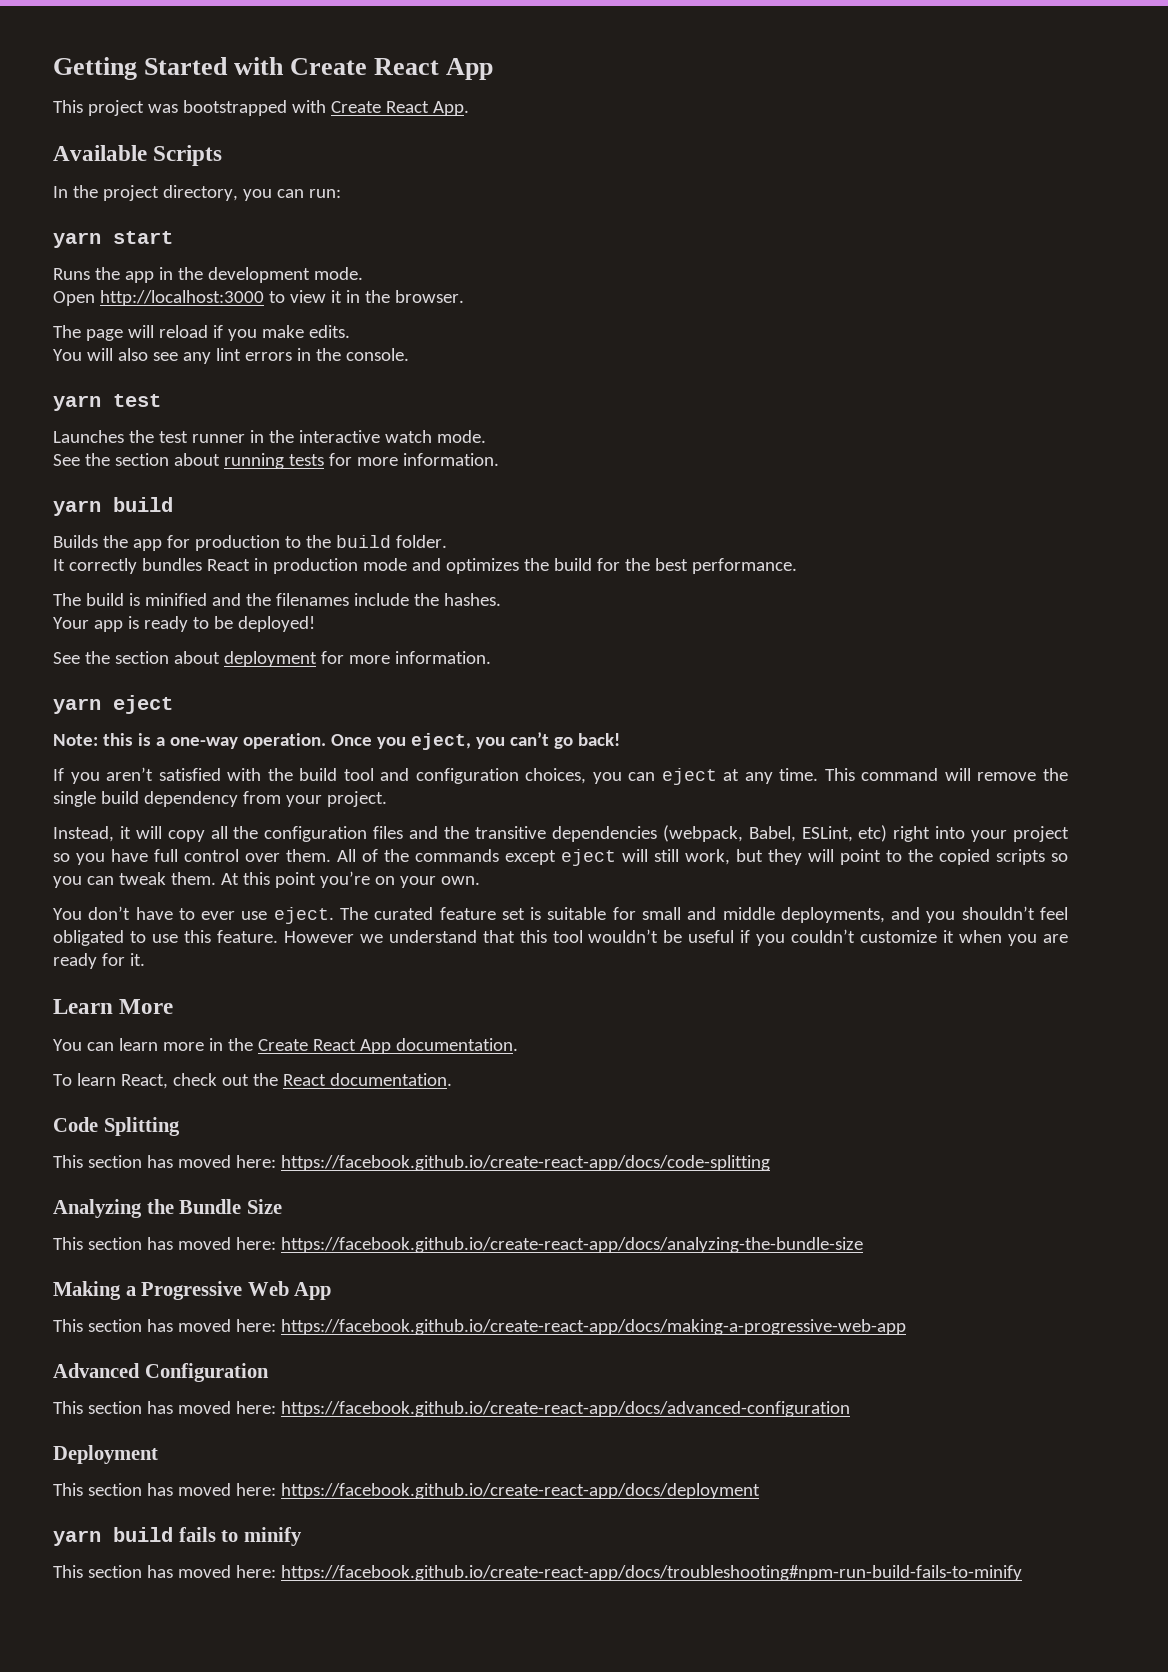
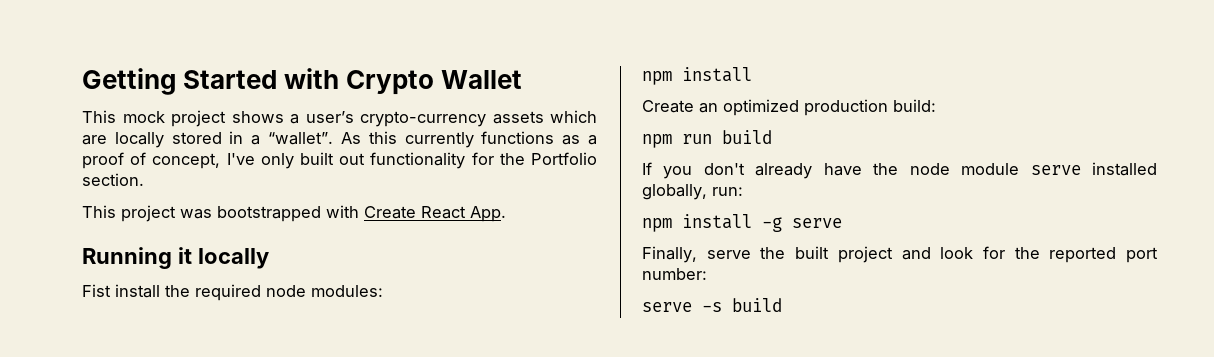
- Getting Started with Create React App
+ Getting Started with Crypto Wallet
+ This mock project shows a user’s crypto-currency assets which are locally stored in a “wallet”. As this currently functions as a proof of concept, I've only built out functionality for the Portfolio section.
- Available Scripts
- In the project directory, you can run:
- yarn start
- Runs the app in the development mode.
- Open http://localhost:3000 to view it in the browser.
- The page will reload if you make edits.
- You will also see any lint errors in the console.
- yarn test
- Launches the test runner in the interactive watch mode.
- See the section about running tests for more information.
- yarn build
- Builds the app for production to the build folder.
- It correctly bundles React in production mode and optimizes the build for the best performance.
- The build is minified and the filenames include the hashes.
- Your app is ready to be deployed!
- See the section about deployment for more information.
- yarn eject
- Note: this is a one-way operation. Once you eject, you can’t go back!
- If you aren’t satisfied with the build tool and configuration choices, you can eject at any time. This command will remove the single build dependency from your project.
- Instead, it will copy all the configuration files and the transitive dependencies (webpack, Babel, ESLint, etc) right into your project so you have full control over them. All of the commands except eject will still work, but they will point to the copied scripts so you can tweak them. At this point you’re on your own.
- You don’t have to ever use eject. The curated feature set is suitable for small and middle deployments, and you shouldn’t feel obligated to use this feature. However we understand that this tool wouldn’t be useful if you couldn’t customize it when you are ready for it.
- Learn More
- You can learn more in the Create React App documentation.
- To learn React, check out the React documentation.
- Code Splitting
- This section has moved here: https://facebook.github.io/create-react-app/docs/code-splitting
- Analyzing the Bundle Size
- This section has moved here: https://facebook.github.io/create-react-app/docs/analyzing-the-bundle-size
- Making a Progressive Web App
- This section has moved here: https://facebook.github.io/create-react-app/docs/making-a-progressive-web-app
- Advanced Configuration
- This section has moved here: https://facebook.github.io/create-react-app/docs/advanced-configuration
- Deployment
- This section has moved here: https://facebook.github.io/create-react-app/docs/deployment
- yarn build fails to minify
- This section has moved here: https://facebook.github.io/create-react-app/docs/troubleshooting#npm-run-build-fails-to-minify
+ Running it locally
+ Fist install the required node modules:
+ npm install
+ Create an optimized production build:
+ npm run build
+ If you don't already have the node module serve installed globally, run:
+ npm install -g serve
+ Finally, serve the built project and look for the reported port number:
+ serve -s build

